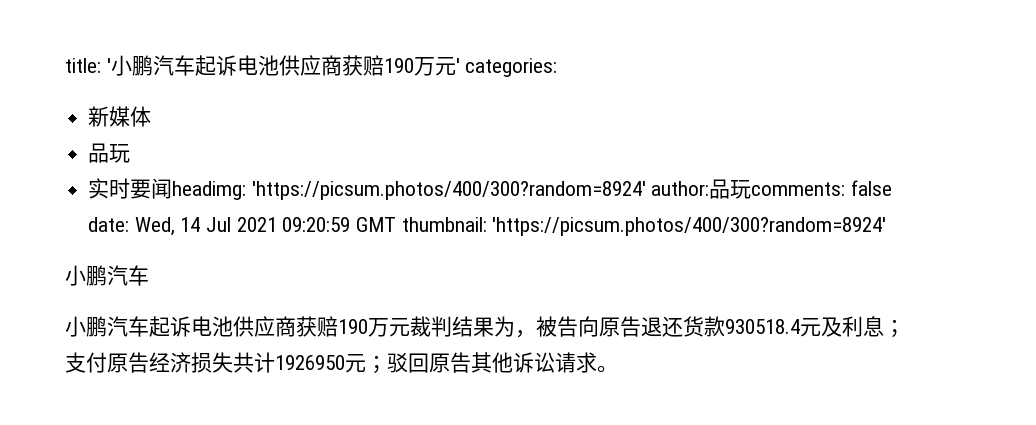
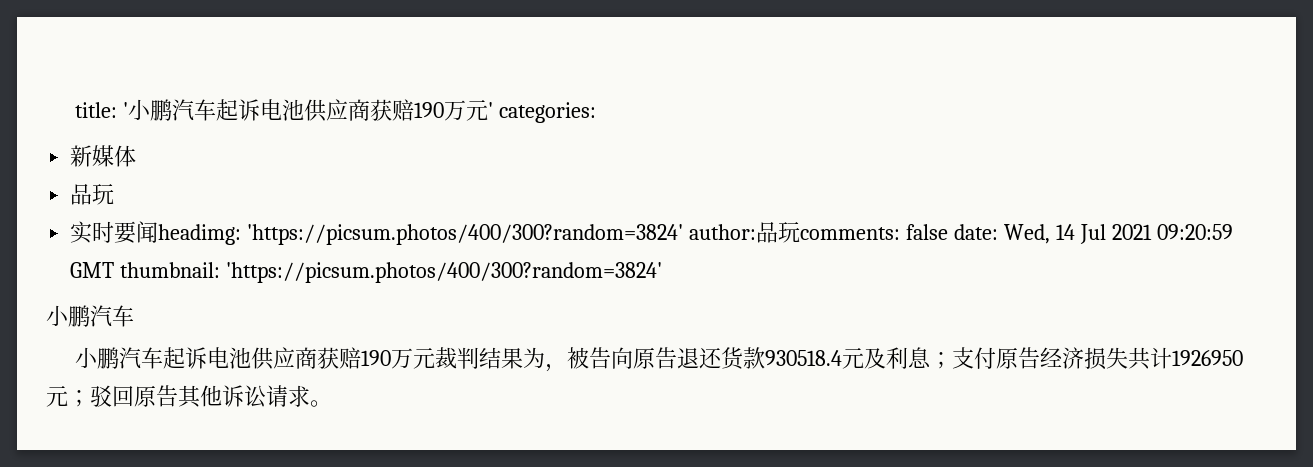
- 实时要闻headimg: 'https://picsum.photos/400/300?random=8924' author:品玩comments: false date: Wed, 14 Jul 2021 09:20:59 GMT thumbnail: 'https://picsum.photos/400/300?random=8924'
+ 实时要闻headimg: 'https://picsum.photos/400/300?random=3824' author:品玩comments: false date: Wed, 14 Jul 2021 09:20:59 GMT thumbnail: 'https://picsum.photos/400/300?random=3824'

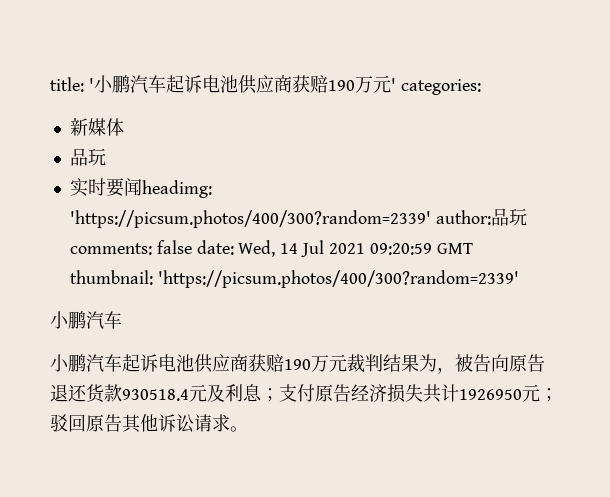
- 实时要闻headimg: 'https://picsum.photos/400/300?random=3824' author:品玩comments: false date: Wed, 14 Jul 2021 09:20:59 GMT thumbnail: 'https://picsum.photos/400/300?random=3824'
+ 实时要闻headimg: 'https://picsum.photos/400/300?random=2339' author:品玩comments: false date: Wed, 14 Jul 2021 09:20:59 GMT thumbnail: 'https://picsum.photos/400/300?random=2339'

